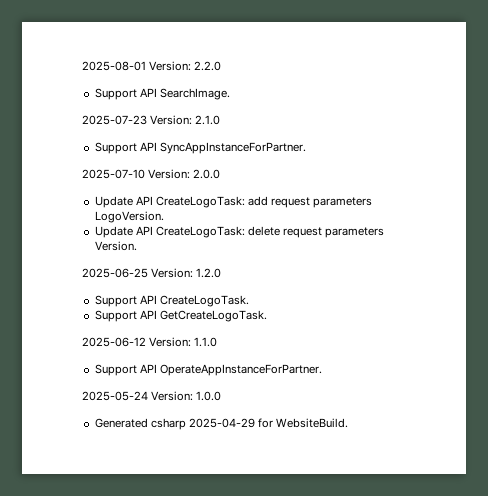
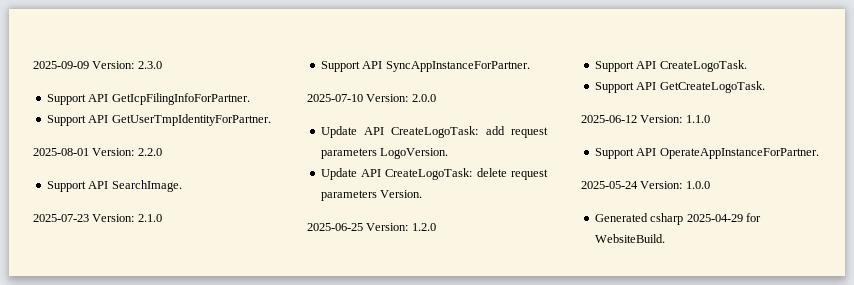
+ 2025-09-09 Version: 2.3.0
+ Support API GetIcpFilingInfoForPartner.
+ Support API GetUserTmpIdentityForPartner.

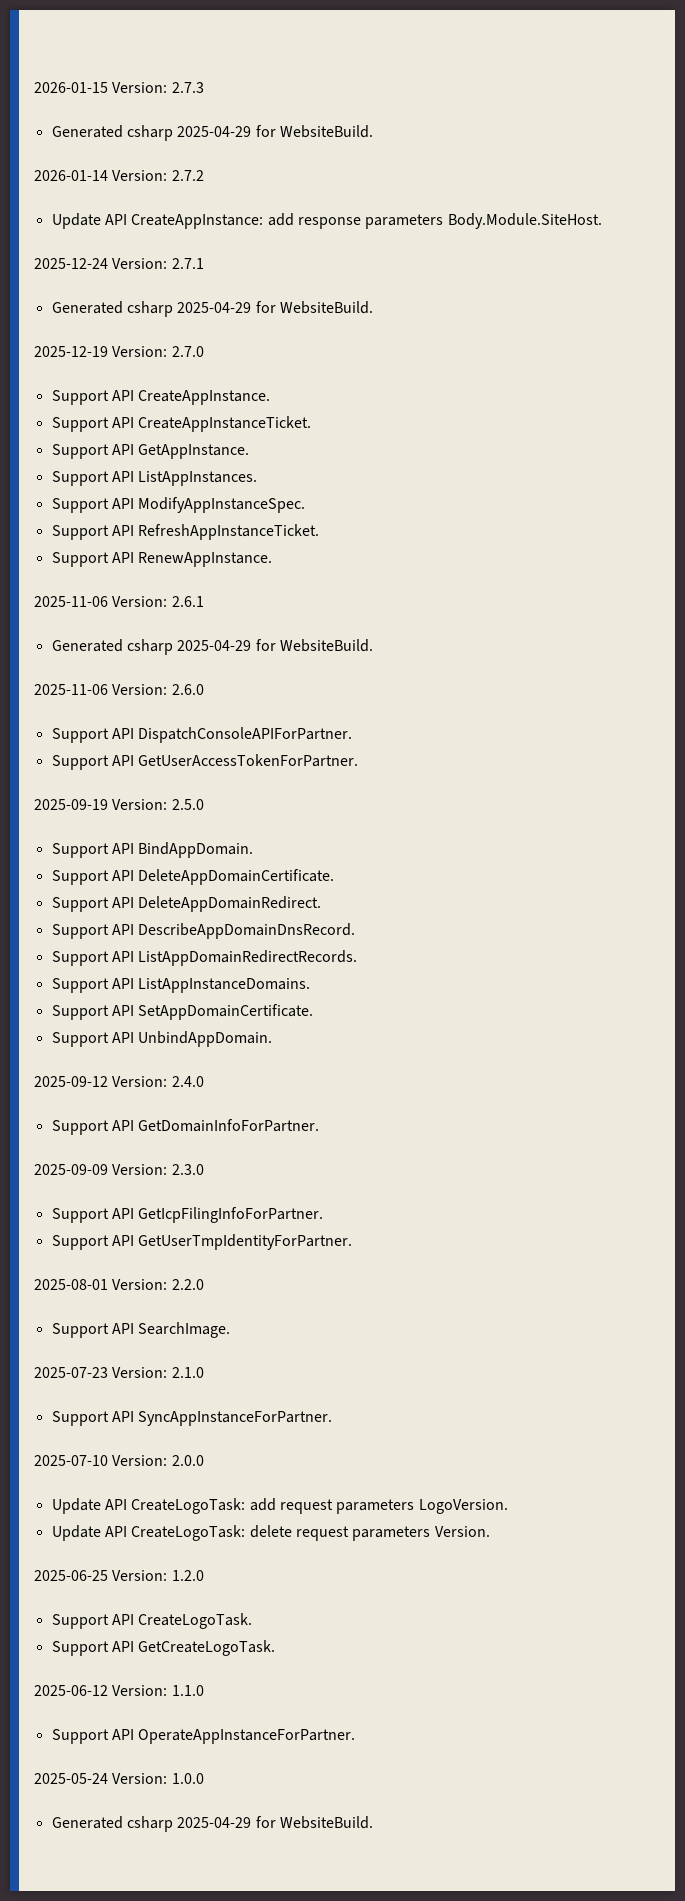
+ 2026-01-15 Version: 2.7.3
+ Generated csharp 2025-04-29 for WebsiteBuild.
+ 2026-01-14 Version: 2.7.2
+ Update API CreateAppInstance: add response parameters Body.Module.SiteHost.
+ 2025-12-24 Version: 2.7.1
+ Generated csharp 2025-04-29 for WebsiteBuild.
+ 2025-12-19 Version: 2.7.0
+ Support API CreateAppInstance.
+ Support API CreateAppInstanceTicket.
+ Support API GetAppInstance.
+ Support API ListAppInstances.
+ Support API ModifyAppInstanceSpec.
+ Support API RefreshAppInstanceTicket.
+ Support API RenewAppInstance.
+ 2025-11-06 Version: 2.6.1
+ Generated csharp 2025-04-29 for WebsiteBuild.
+ 2025-11-06 Version: 2.6.0
+ Support API DispatchConsoleAPIForPartner.
+ Support API GetUserAccessTokenForPartner.
+ 2025-09-19 Version: 2.5.0
+ Support API BindAppDomain.
+ Support API DeleteAppDomainCertificate.
+ Support API DeleteAppDomainRedirect.
+ Support API DescribeAppDomainDnsRecord.
+ Support API ListAppDomainRedirectRecords.
+ Support API ListAppInstanceDomains.
+ Support API SetAppDomainCertificate.
+ Support API UnbindAppDomain.
+ 2025-09-12 Version: 2.4.0
+ Support API GetDomainInfoForPartner.

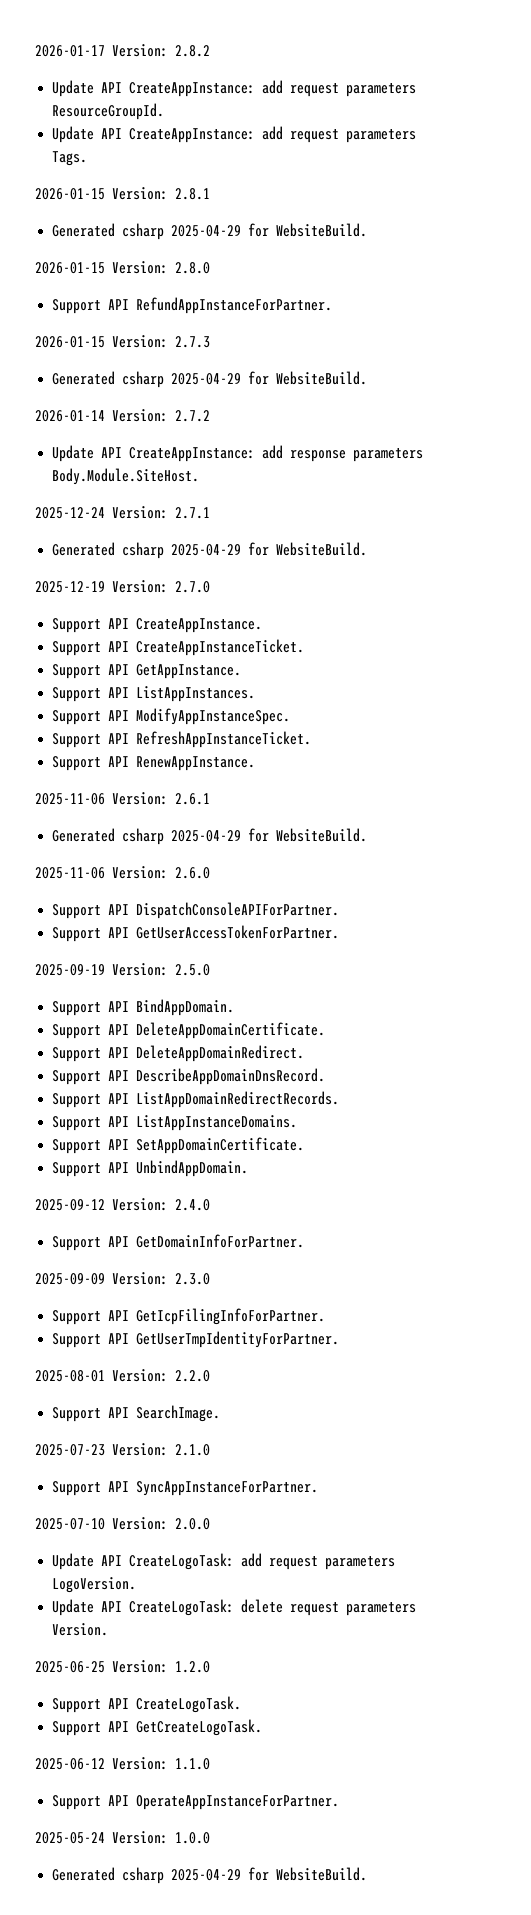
+ 2026-01-17 Version: 2.8.2
+ Update API CreateAppInstance: add request parameters ResourceGroupId.
+ Update API CreateAppInstance: add request parameters Tags.
+ 2026-01-15 Version: 2.8.1
+ Generated csharp 2025-04-29 for WebsiteBuild.
+ 2026-01-15 Version: 2.8.0
+ Support API RefundAppInstanceForPartner.

